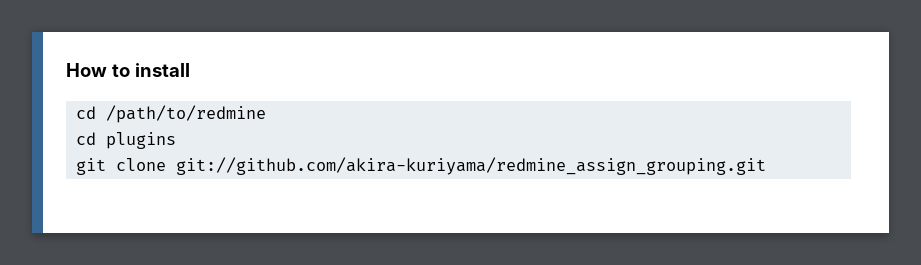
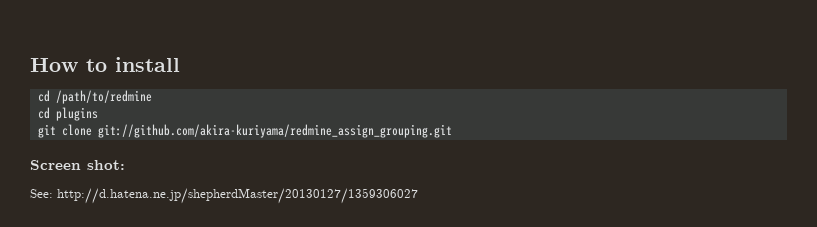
+ Screen shot:
+ See: http://d.hatena.ne.jp/shepherdMaster/20130127/1359306027

